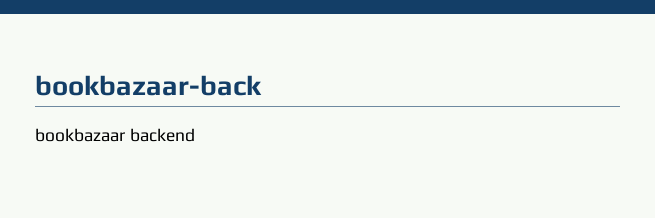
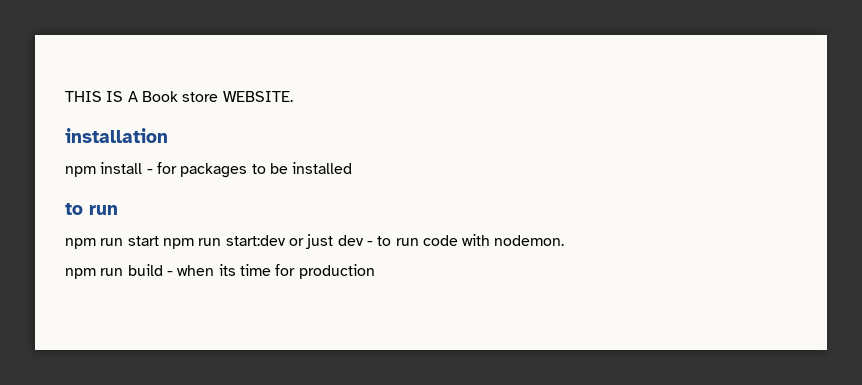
- bookbazaar-back
- bookbazaar backend
+ THIS IS A Book store WEBSITE.
+ installation
+ npm install - for packages to be installed
+ to run
+ npm run start npm run start:dev or just dev - to run code with nodemon.
+ npm run build - when its time for production

